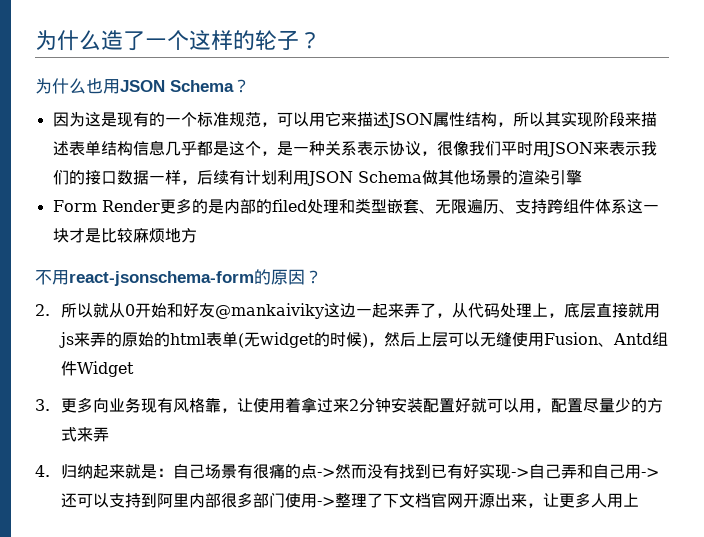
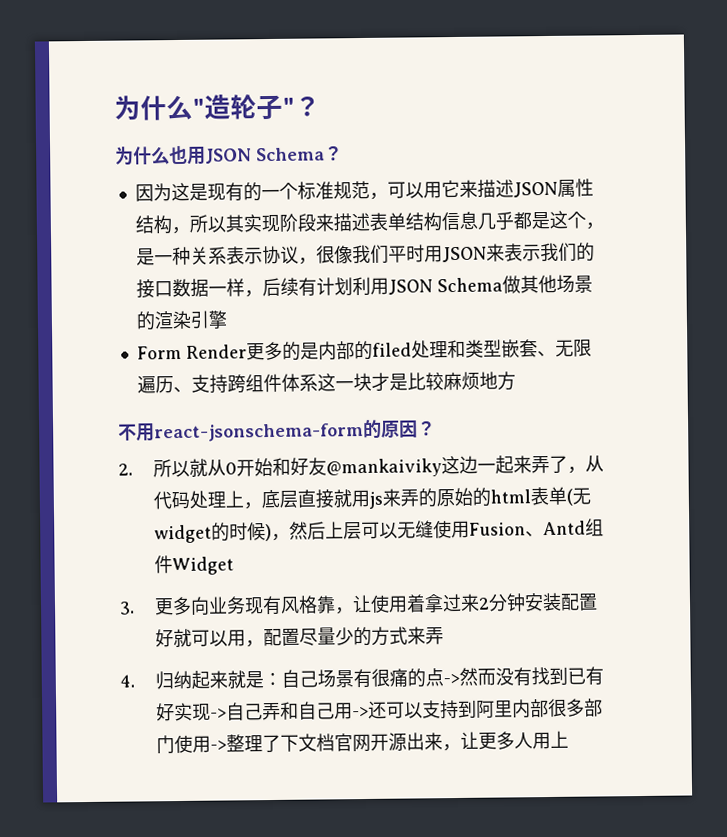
- 为什么造了一个这样的轮子？
+ 为什么"造轮子"？

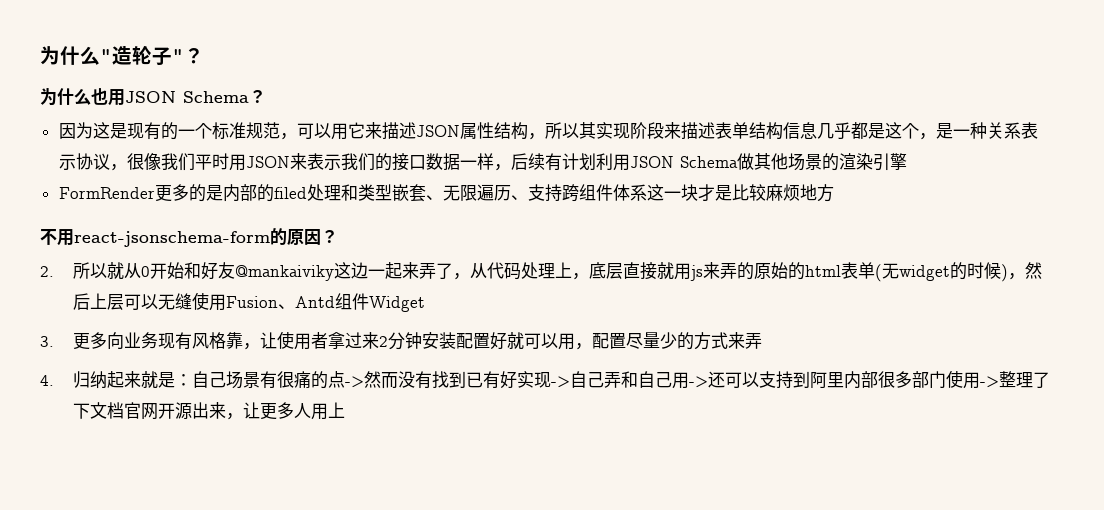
- Form Render更多的是内部的filed处理和类型嵌套、无限遍历、支持跨组件体系这一块才是比较麻烦地方
+ FormRender更多的是内部的filed处理和类型嵌套、无限遍历、支持跨组件体系这一块才是比较麻烦地方
- 3.更多向业务现有风格靠，让使用着拿过来2分钟安装配置好就可以用，配置尽量少的方式来弄
+ 3.更多向业务现有风格靠，让使用者拿过来2分钟安装配置好就可以用，配置尽量少的方式来弄

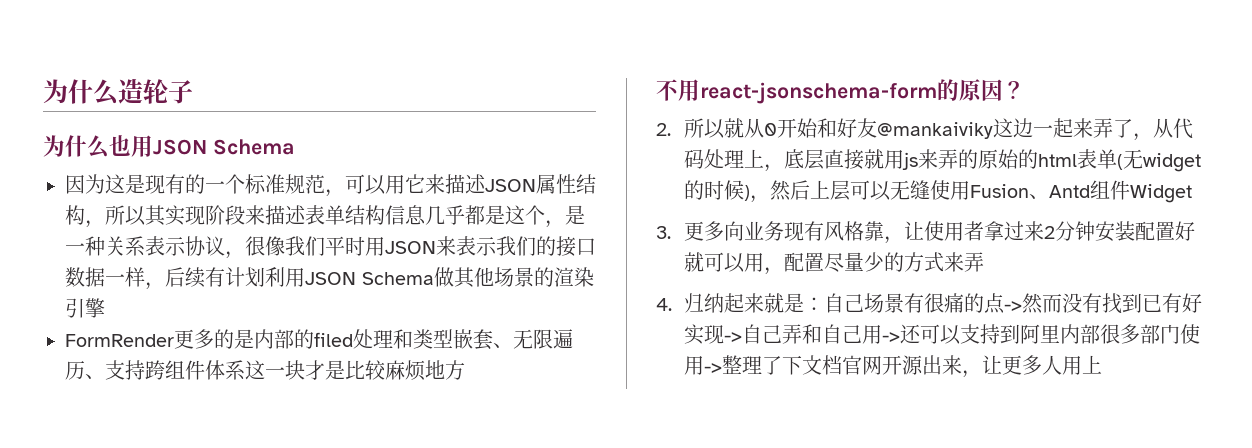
- 为什么"造轮子"？
+ 为什么造轮子
- 为什么也用JSON Schema？
+ 为什么也用JSON Schema

